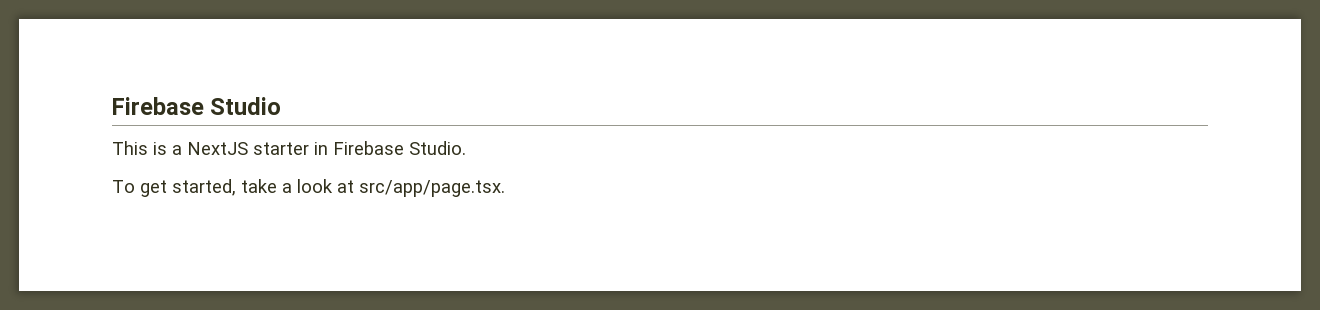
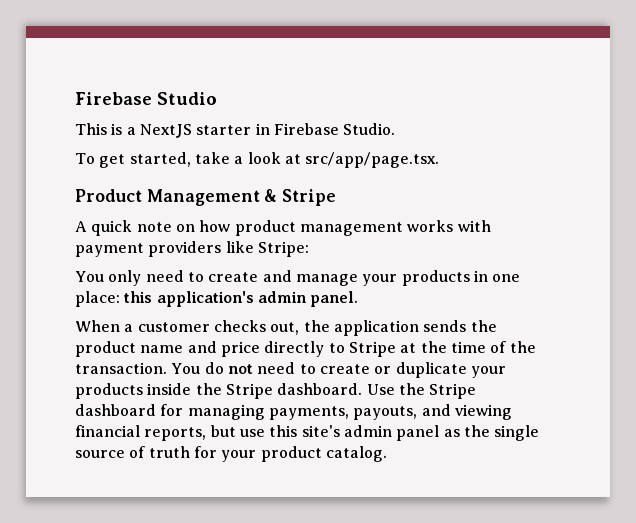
+ Product Management & Stripe
+ A quick note on how product management works with payment providers like Stripe:
+ You only need to create and manage your products in one place: this application's admin panel.
+ When a customer checks out, the application sends the product name and price directly to Stripe at the time of the transaction. You do not need to create or duplicate your products inside the Stripe dashboard. Use the Stripe dashboard for managing payments, payouts, and viewing financial reports, but use this site's admin panel as the single source of truth for your product catalog.

